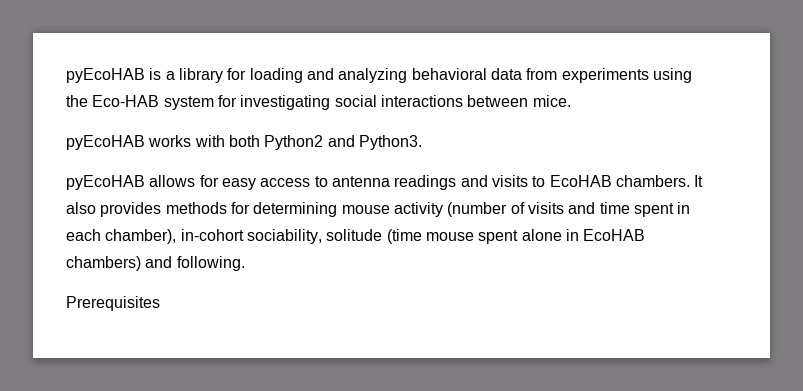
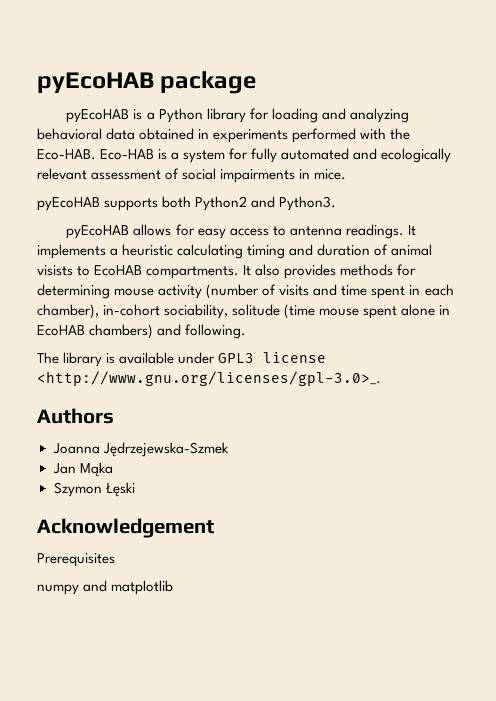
- pyEcoHAB is a library for loading and analyzing behavioral data from experiments using the Eco-HAB system for investigating social interactions between mice.
+ pyEcoHAB package
+ pyEcoHAB is a Python library for loading and analyzing behavioral data obtained in experiments performed with the Eco-HAB. Eco-HAB is a system for fully automated and ecologically relevant assessment of social impairments in mice.
- pyEcoHAB works with both Python2 and Python3.
+ pyEcoHAB supports both Python2 and Python3.
- pyEcoHAB allows for easy access to antenna readings and visits to EcoHAB chambers.
+ pyEcoHAB allows for easy access to antenna readings. It implements a heuristic calculating timing and duration of animal visists to EcoHAB compartments.
+ The library is available under GPL3 license <http://www.gnu.org/licenses/gpl-3.0>_.
+ Authors
+ Joanna Jędrzejewska-Szmek
+ Jan Mąka
+ Szymon Łęski
+ Acknowledgement
  Prerequisites
+ numpy and matplotlib

